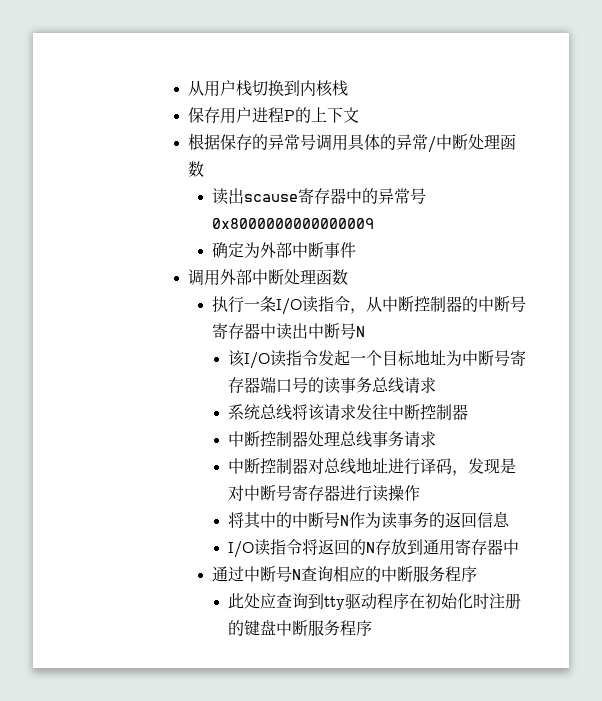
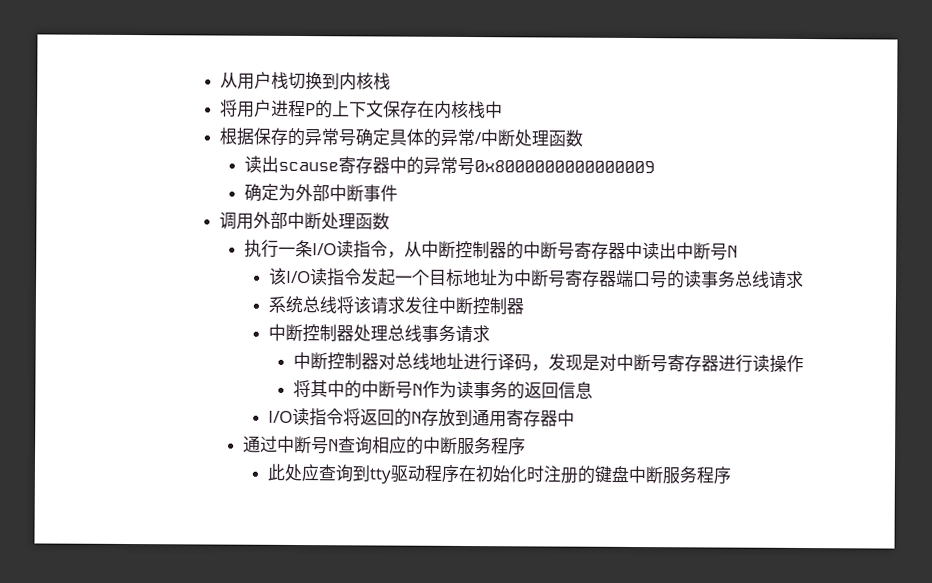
- 保存用户进程P的上下文
+ 将用户进程P的上下文保存在内核栈中
- 根据保存的异常号调用具体的异常/中断处理函数
+ 根据保存的异常号确定具体的异常/中断处理函数

